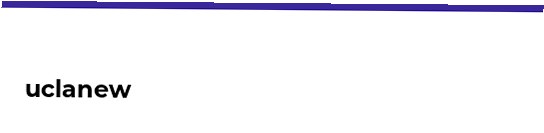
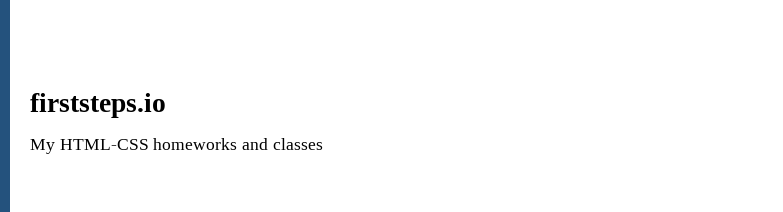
- uclanew
+ firststeps.io
+ My HTML-CSS homeworks and classes

